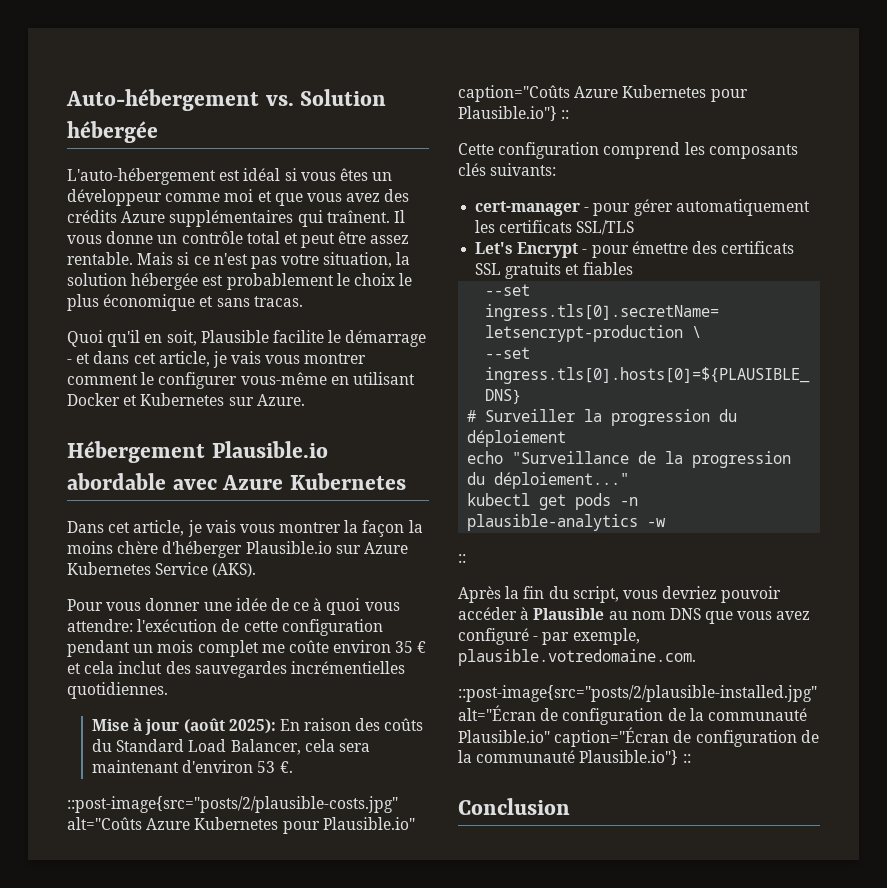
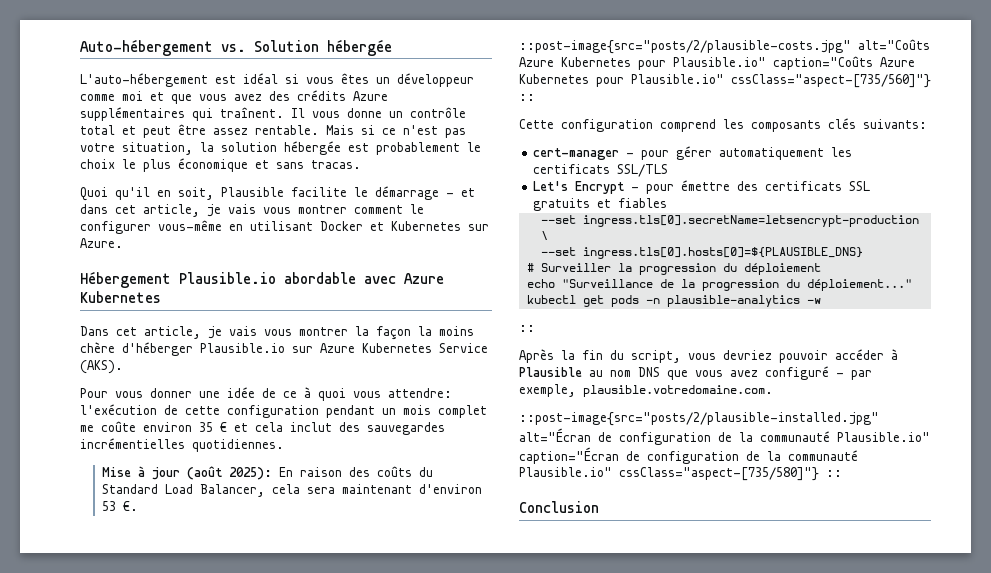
- ::post-image{src="posts/2/plausible-costs.jpg" alt="Coûts Azure Kubernetes pour Plausible.io" caption="Coûts Azure Kubernetes pour Plausible.io"} ::
+ ::post-image{src="posts/2/plausible-costs.jpg" alt="Coûts Azure Kubernetes pour Plausible.io" caption="Coûts Azure Kubernetes pour Plausible.io" cssClass="aspect-[735/560]"} ::
- ::post-image{src="posts/2/plausible-installed.jpg" alt="Écran de configuration de la communauté Plausible.io" caption="Écran de configuration de la communauté Plausible.io"} ::
+ ::post-image{src="posts/2/plausible-installed.jpg" alt="Écran de configuration de la communauté Plausible.io" caption="Écran de configuration de la communauté Plausible.io" cssClass="aspect-[735/580]"} ::

